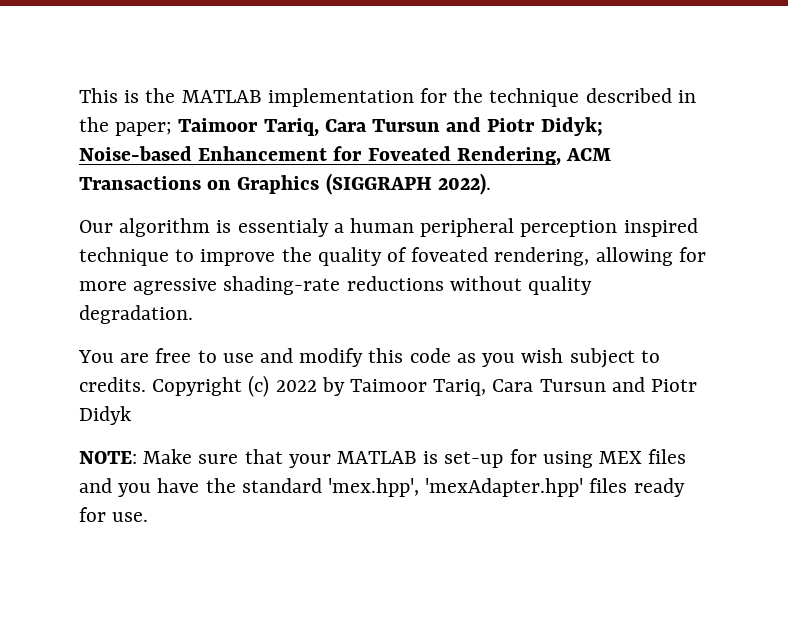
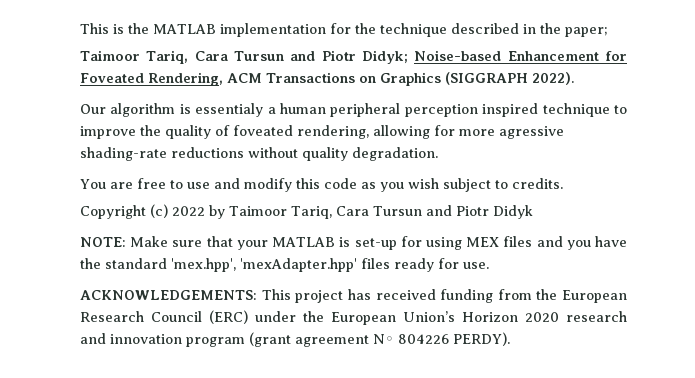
- This is the MATLAB implementation for the technique described in the paper; Taimoor Tariq, Cara Tursun and Piotr Didyk; Noise-based Enhancement for Foveated Rendering, ACM Transactions on Graphics (SIGGRAPH 2022).
+ This is the MATLAB implementation for the technique described in the paper;
+ Taimoor Tariq, Cara Tursun and Piotr Didyk; Noise-based Enhancement for Foveated Rendering, ACM Transactions on Graphics (SIGGRAPH 2022).
- You are free to use and modify this code as you wish subject to credits. Copyright (c) 2022 by Taimoor Tariq, Cara Tursun and Piotr Didyk
+ You are free to use and modify this code as you wish subject to credits.
+ Copyright (c) 2022 by Taimoor Tariq, Cara Tursun and Piotr Didyk
+ ACKNOWLEDGEMENTS: This project has received funding from the European Research Council (ERC) under the European Union’s Horizon 2020 research and innovation program (grant agreement N◦ 804226 PERDY).

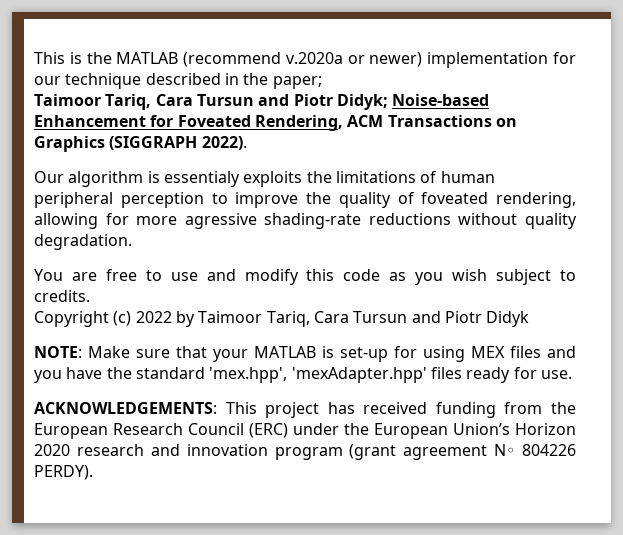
- This is the MATLAB implementation for the technique described in the paper;
+ This is the MATLAB (recommend v.2020a or newer) implementation for our technique described in the paper;
- Our algorithm is essentialy a human peripheral perception inspired technique to improve the quality of foveated rendering, allowing for more agressive shading-rate reductions without quality degradation.
+ Our algorithm is essentialy exploits the limitations of human peripheral perception to improve the quality of foveated rendering, allowing for more agressive shading-rate reductions without quality degradation.

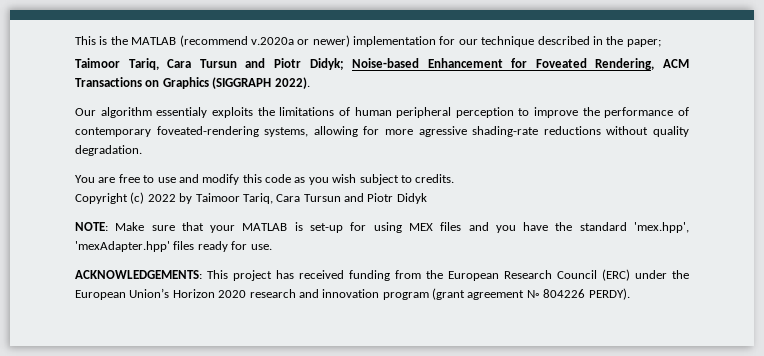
- Our algorithm is essentialy exploits the limitations of human peripheral perception to improve the quality of foveated rendering, allowing for more agressive shading-rate reductions without quality degradation.
+ Our algorithm essentialy exploits the limitations of human peripheral perception to improve the performance of contemporary foveated-rendering systems, allowing for more agressive shading-rate reductions without quality degradation.

